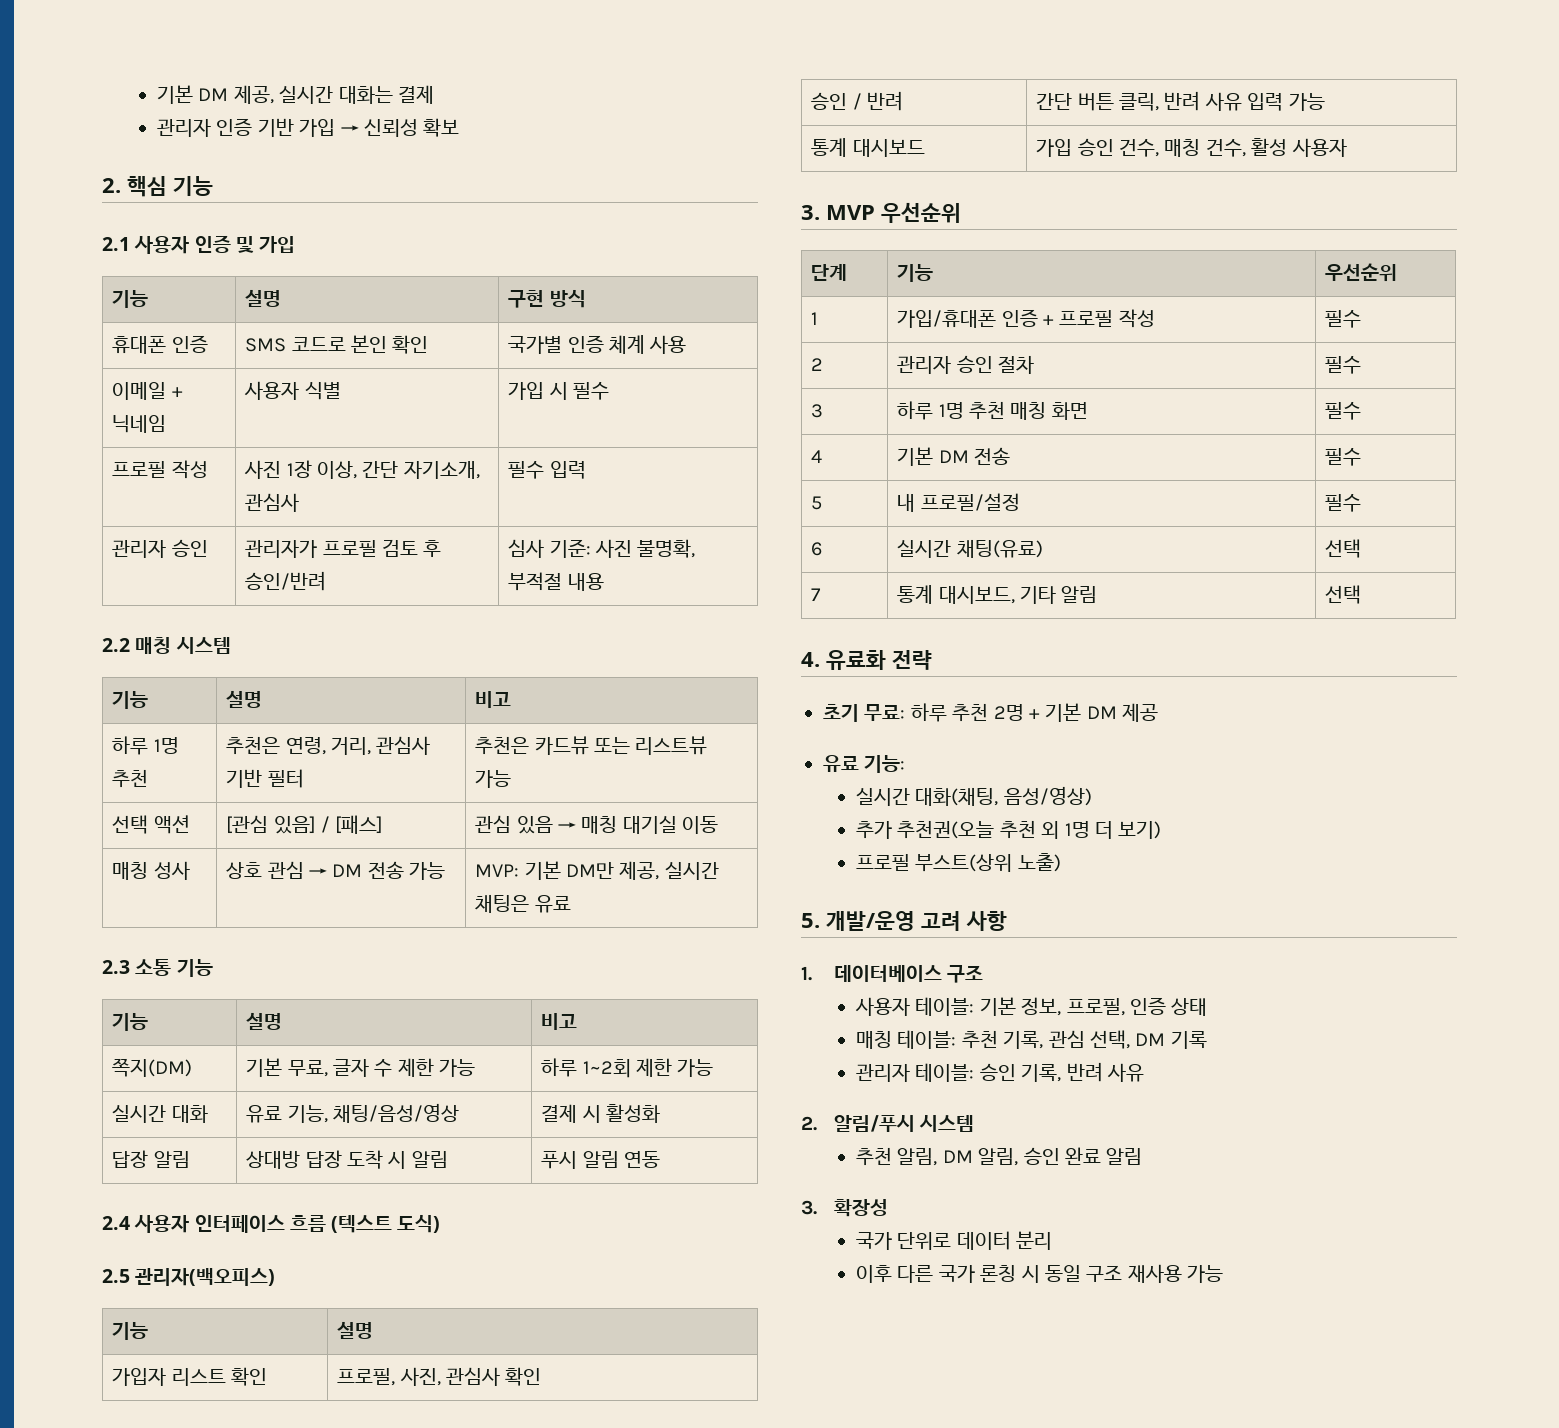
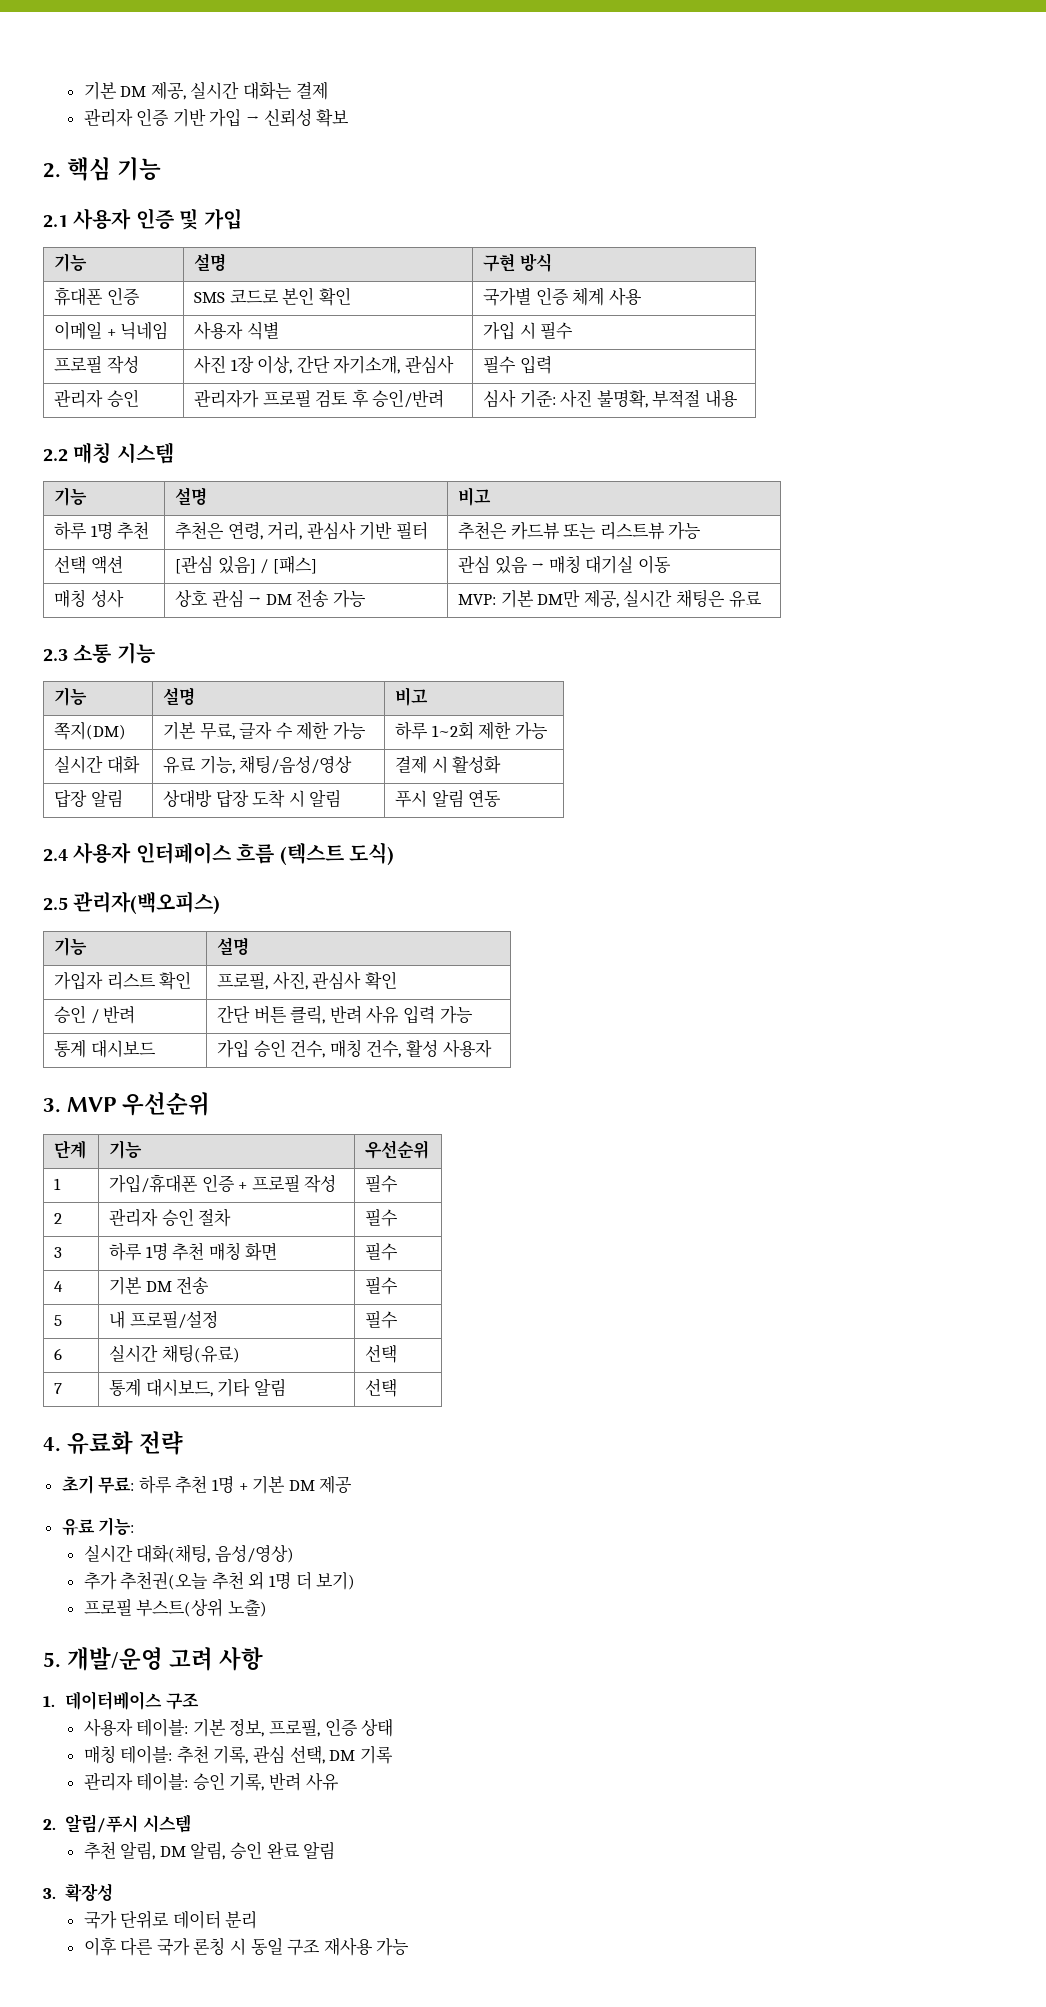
- 초기 무료: 하루 추천 2명 + 기본 DM 제공
+ 초기 무료: 하루 추천 1명 + 기본 DM 제공

